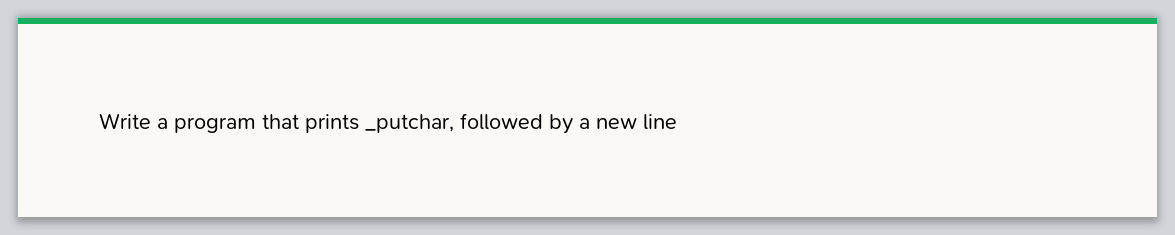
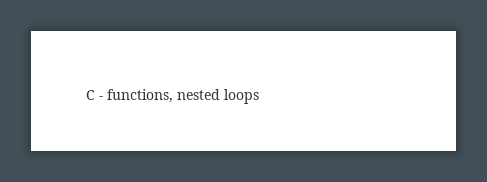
- Write a program that prints _putchar, followed by a new line
+ C - functions, nested loops

